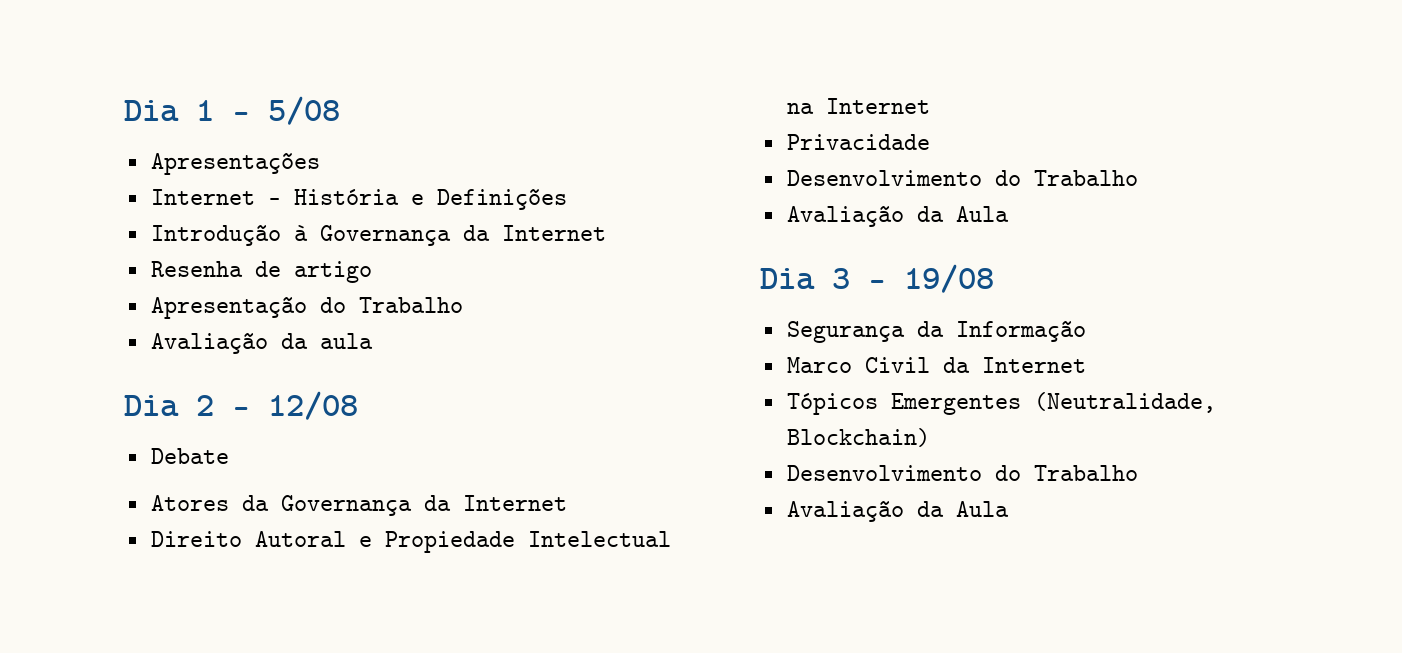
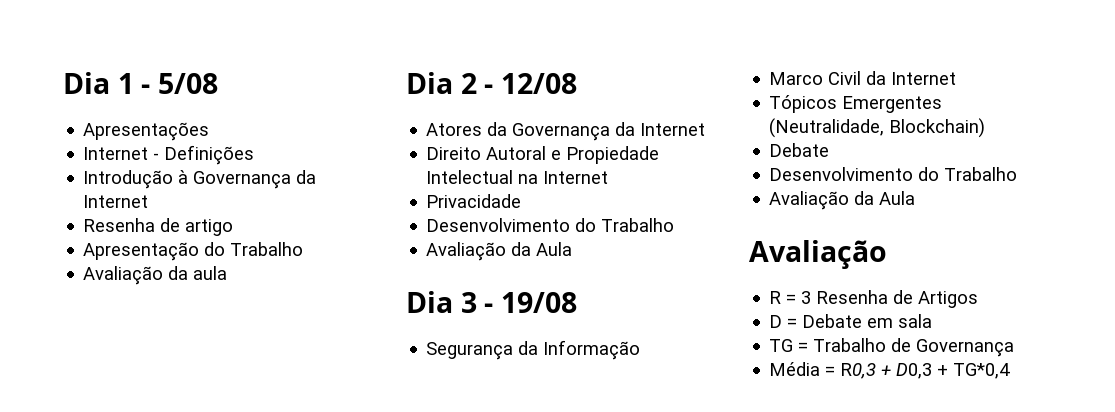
- Internet - História e Definições
+ Internet - Definições
- Debate
  Tópicos Emergentes (Neutralidade, Blockchain)
+ Debate
  Desenvolvimento do Trabalho
  Avaliação da Aula
+ Avaliação
+ R = 3 Resenha de Artigos
+ D = Debate em sala
+ TG = Trabalho de Governança
+ Média = R0,3 + D0,3 + TG*0,4

